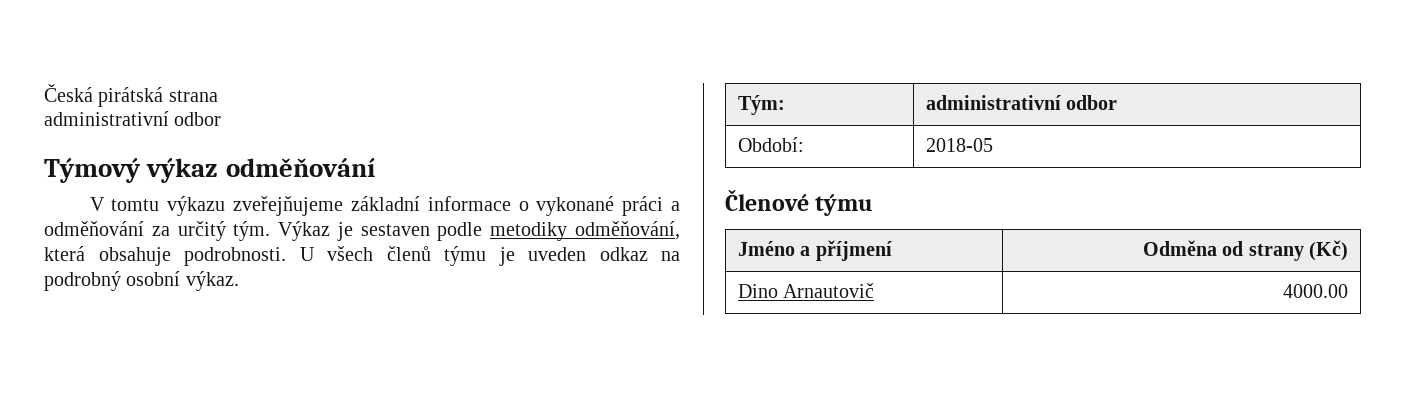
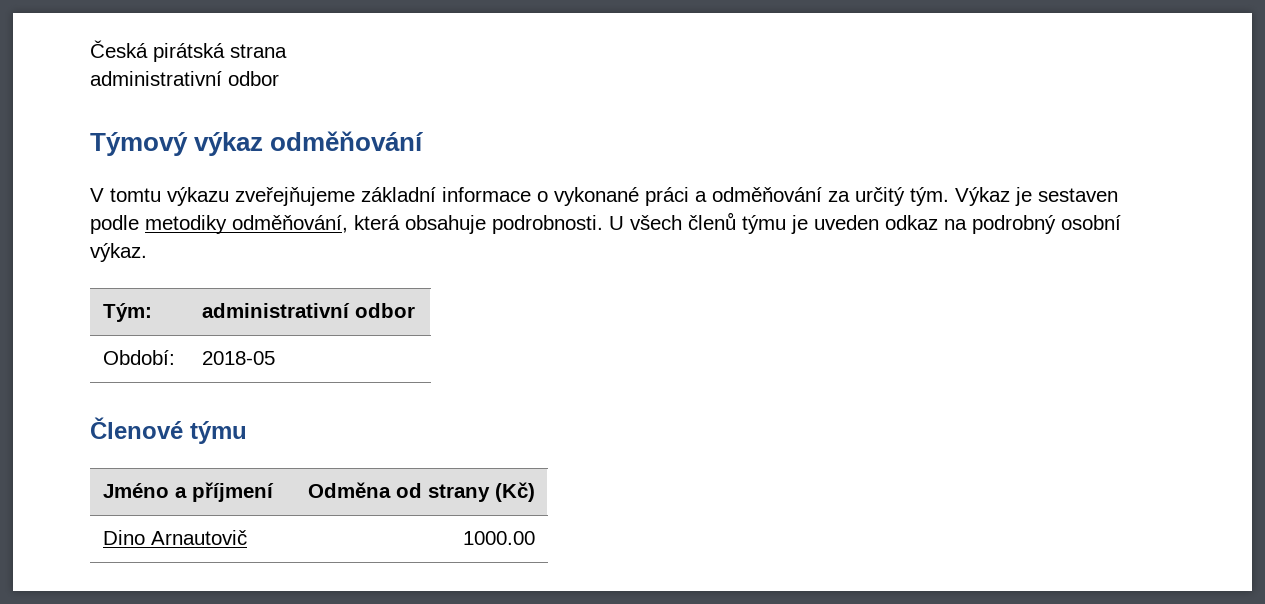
- Dino Arnautovič | 4000.00
+ Dino Arnautovič | 1000.00

